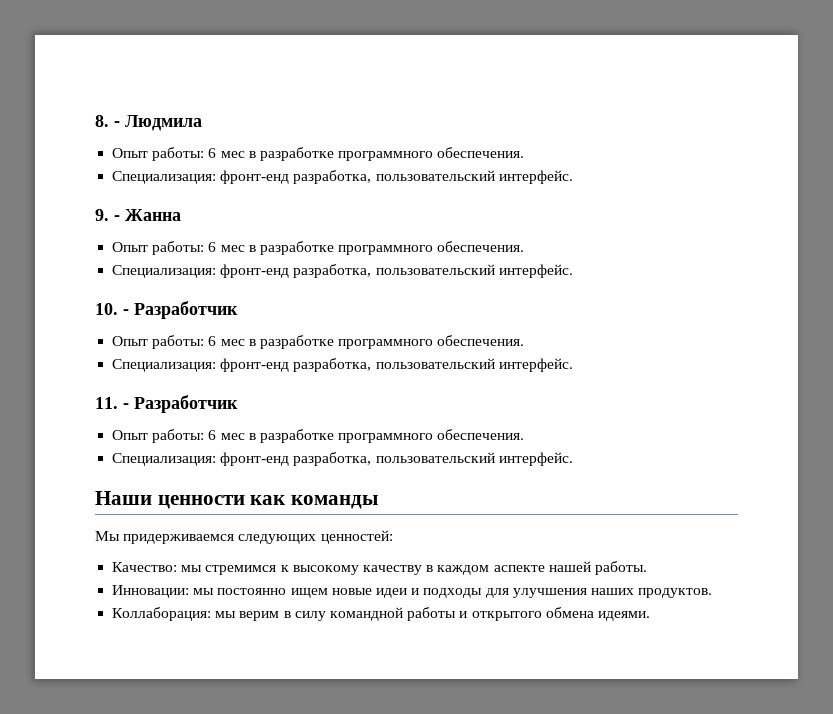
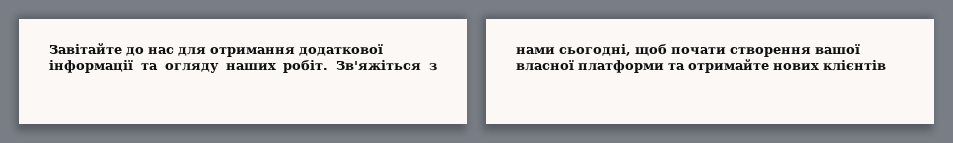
- 8. - Людмила
- Опыт работы: 6 мес в разработке программного обеспечения.
- Специализация: фронт-енд разработка, пользовательский интерфейс.
- 9. - Жанна
- Опыт работы: 6 мес в разработке программного обеспечения.
- Специализация: фронт-енд разработка, пользовательский интерфейс.
- 10. - Разработчик
- Опыт работы: 6 мес в разработке программного обеспечения.
- Специализация: фронт-енд разработка, пользовательский интерфейс.
- 11. - Разработчик
- Опыт работы: 6 мес в разработке программного обеспечения.
- Специализация: фронт-енд разработка, пользовательский интерфейс.
- Наши ценности как команды
- Мы придерживаемся следующих ценностей:
- Качество: мы стремимся к высокому качеству в каждом аспекте нашей работы.
- Инновации: мы постоянно ищем новые идеи и подходы для улучшения наших продуктов.
- Коллаборация: мы верим в силу командной работы и открытого обмена идеями.
+ Завітайте до нас для отримання додаткової інформації та огляду наших робіт. Зв'яжіться з нами сьогодні, щоб почати створення вашої власної платформи та отримайте нових клієнтів

